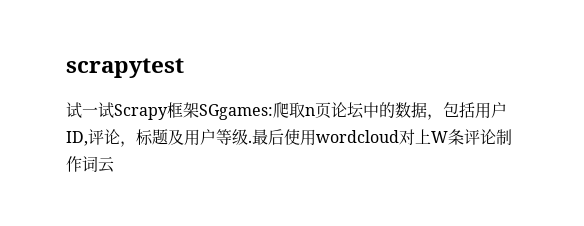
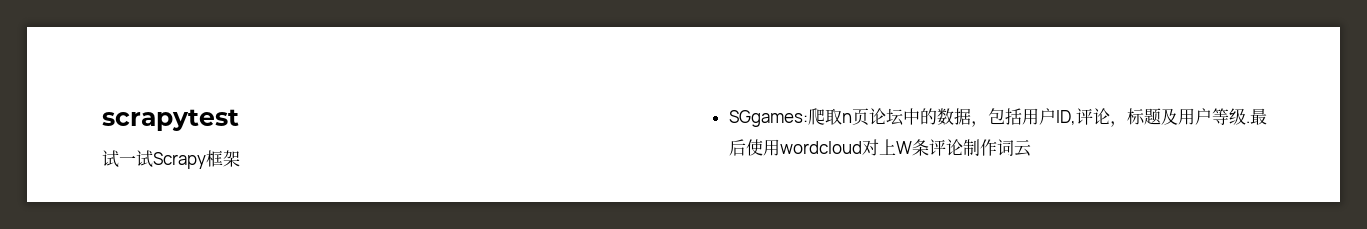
- 试一试Scrapy框架SGgames:爬取n页论坛中的数据，包括用户ID,评论，标题及用户等级.
+ 试一试Scrapy框架
+ SGgames:爬取n页论坛中的数据，包括用户ID,评论，标题及用户等级.

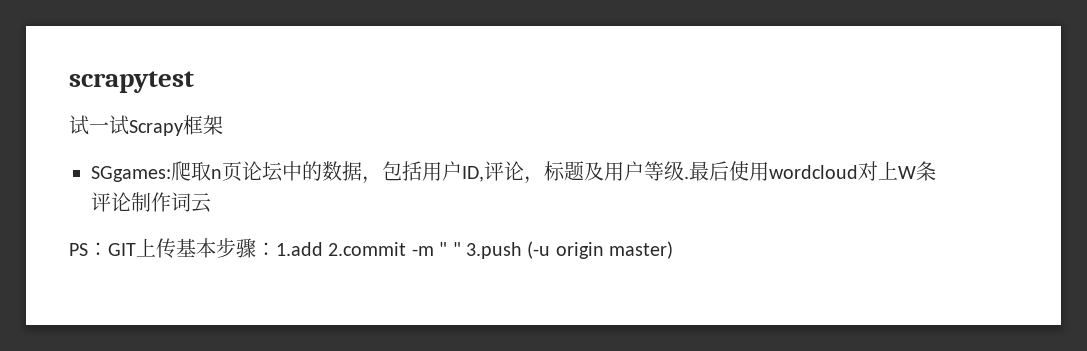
+ PS：GIT上传基本步骤：1.add 2.commit -m " " 3.push (-u origin master)

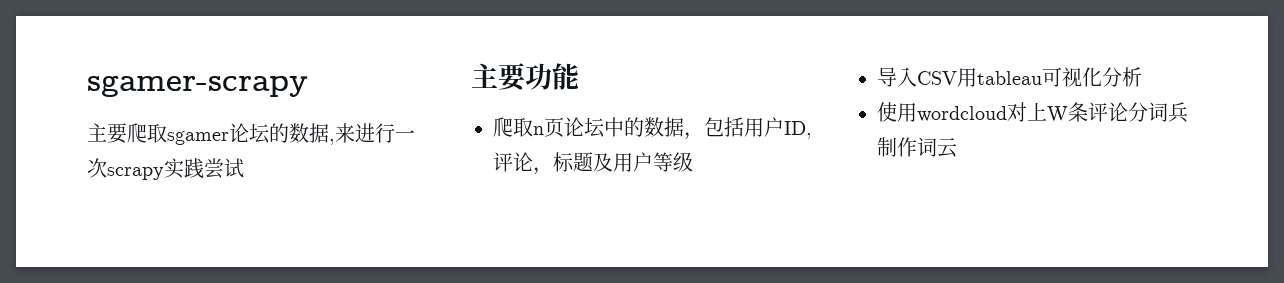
- scrapytest
- 试一试Scrapy框架
- SGgames:爬取n页论坛中的数据，包括用户ID,评论，标题及用户等级.最后使用wordcloud对上W条评论制作词云
+ sgamer-scrapy
+ 主要爬取sgamer论坛的数据,来进行一次scrapy实践尝试
+ 主要功能
+ 爬取n页论坛中的数据，包括用户ID,评论，标题及用户等级
+ 导入CSV用tableau可视化分析
+ 使用wordcloud对上W条评论分词兵制作词云
- PS：GIT上传基本步骤：1.add 2.commit -m " " 3.push (-u origin master)

